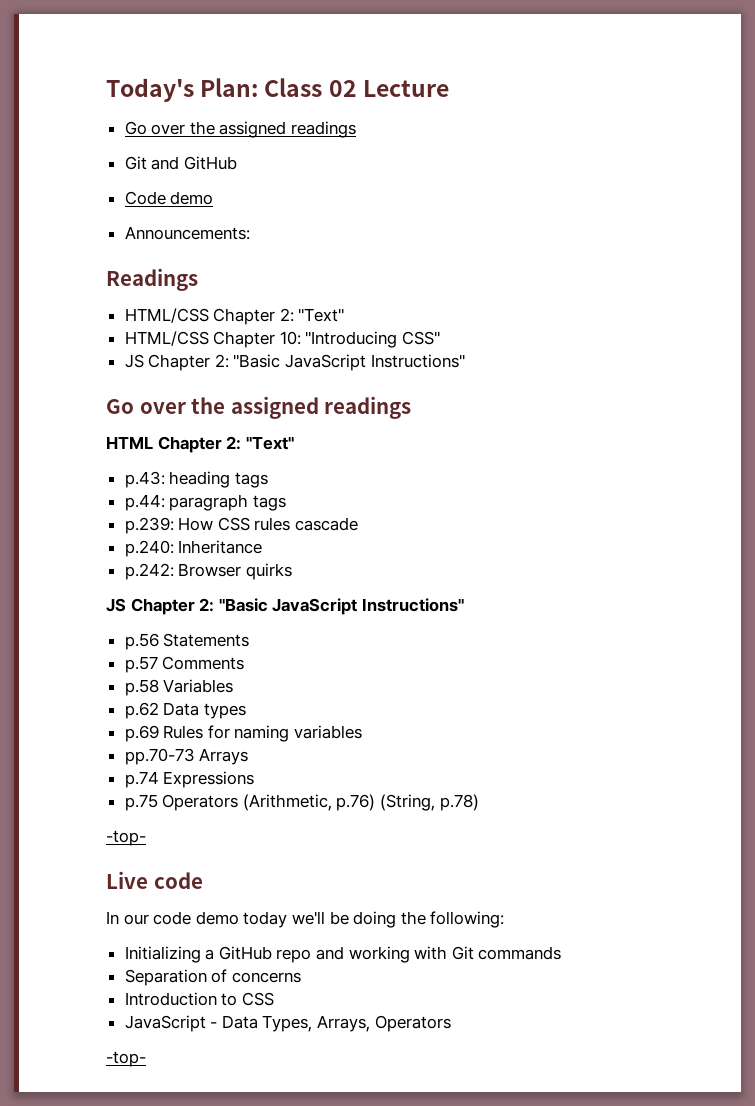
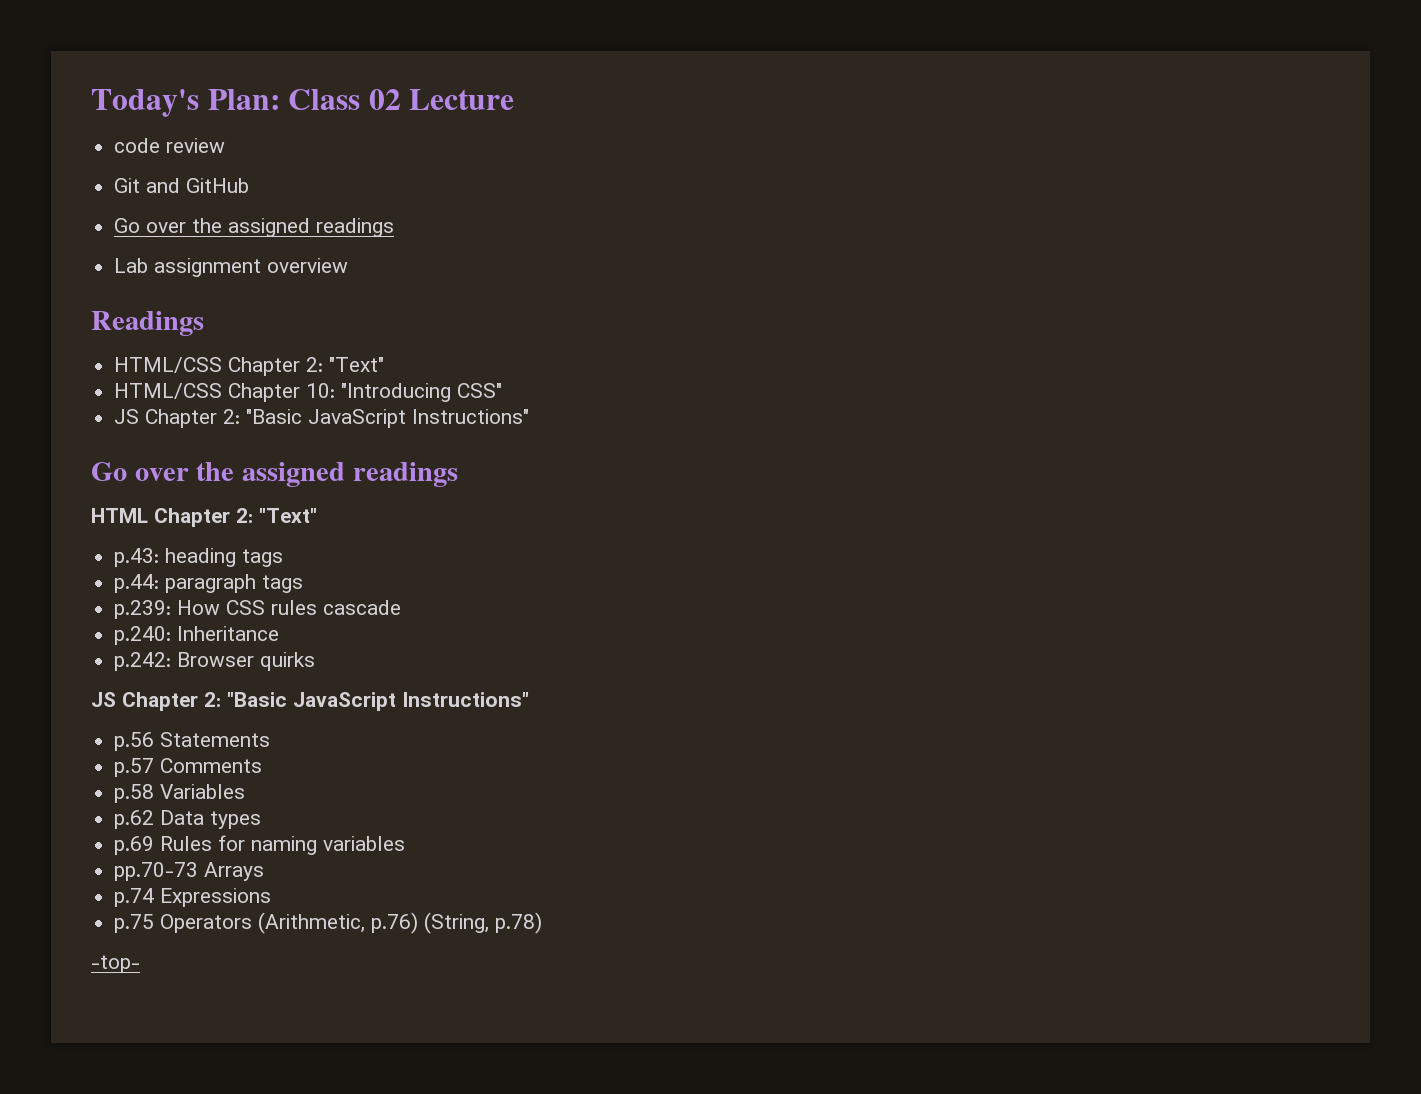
  Today's Plan: Class 02 Lecture
+ code review
+ Git and GitHub
  Go over the assigned readings
- Git and GitHub
- Code demo
- Announcements:
+ Lab assignment overview
- Live code
- In our code demo today we'll be doing the following:
- Initializing a GitHub repo and working with Git commands
- Separation of concerns
- Introduction to CSS
- JavaScript - Data Types, Arrays, Operators
- -top-

